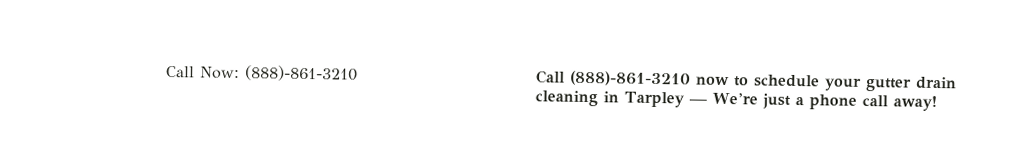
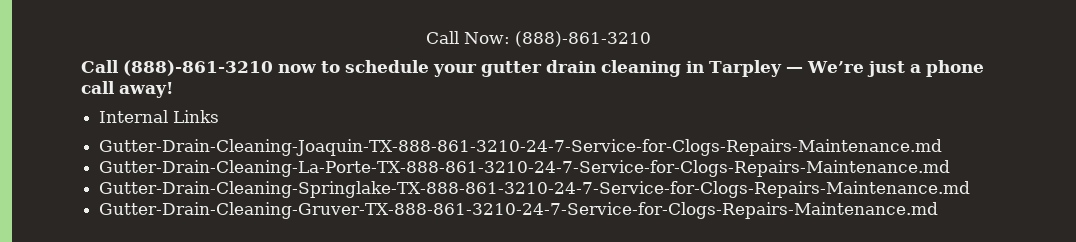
+ Internal Links
+ Gutter-Drain-Cleaning-Joaquin-TX-888-861-3210-24-7-Service-for-Clogs-Repairs-Maintenance.md
+ Gutter-Drain-Cleaning-La-Porte-TX-888-861-3210-24-7-Service-for-Clogs-Repairs-Maintenance.md
+ Gutter-Drain-Cleaning-Springlake-TX-888-861-3210-24-7-Service-for-Clogs-Repairs-Maintenance.md
+ Gutter-Drain-Cleaning-Gruver-TX-888-861-3210-24-7-Service-for-Clogs-Repairs-Maintenance.md

